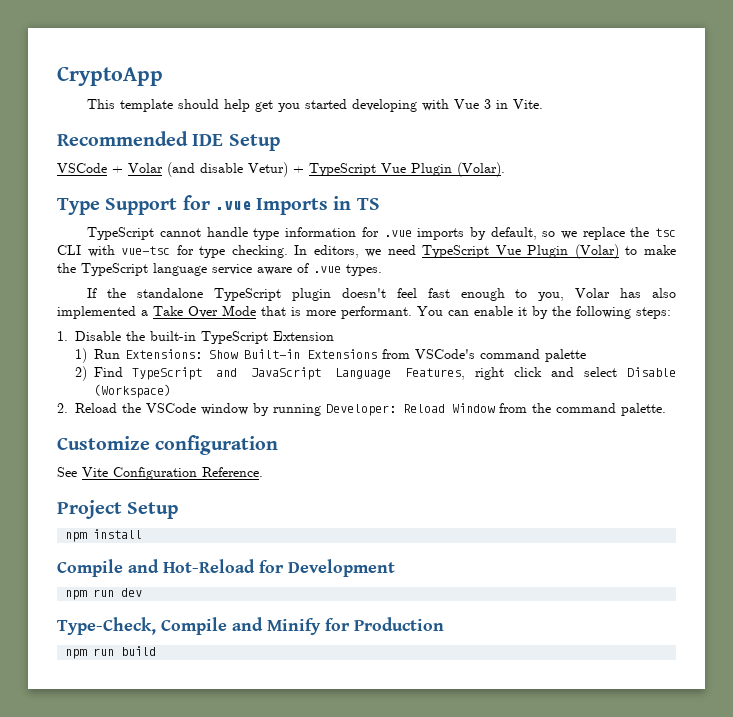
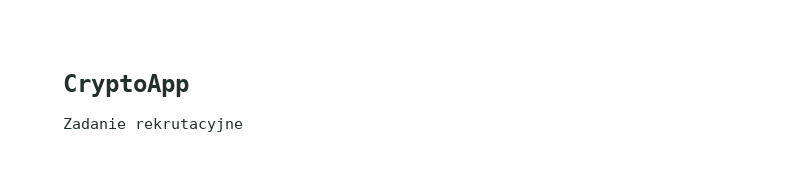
- This template should help get you started developing with Vue 3 in Vite.
- Recommended IDE Setup
- VSCode + Volar (and disable Vetur) + TypeScript Vue Plugin (Volar).
- Type Support for .vue Imports in TS
- TypeScript cannot handle type information for .vue imports by default, so we replace the tsc CLI with vue-tsc for type checking. In editors, we need TypeScript Vue Plugin (Volar) to make the TypeScript language service aware of .vue types.
- If the standalone TypeScript plugin doesn't feel fast enough to you, Volar has also implemented a Take Over Mode that is more performant. You can enable it by the following steps:
- 1. Disable the built-in TypeScript Extension
- 1) Run Extensions: Show Built-in Extensions from VSCode's command palette
- 2) Find TypeScript and JavaScript Language Features, right click and select Disable (Workspace)
- 2. Reload the VSCode window by running Developer: Reload Window from the command palette.
- Customize configuration
- See Vite Configuration Reference.
- Project Setup
- npm install
- Compile and Hot-Reload for Development
- npm run dev
- Type-Check, Compile and Minify for Production
- npm run build
+ Zadanie rekrutacyjne

